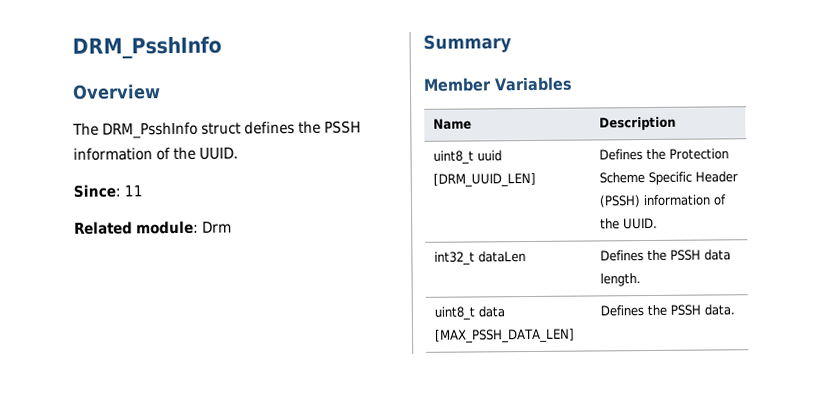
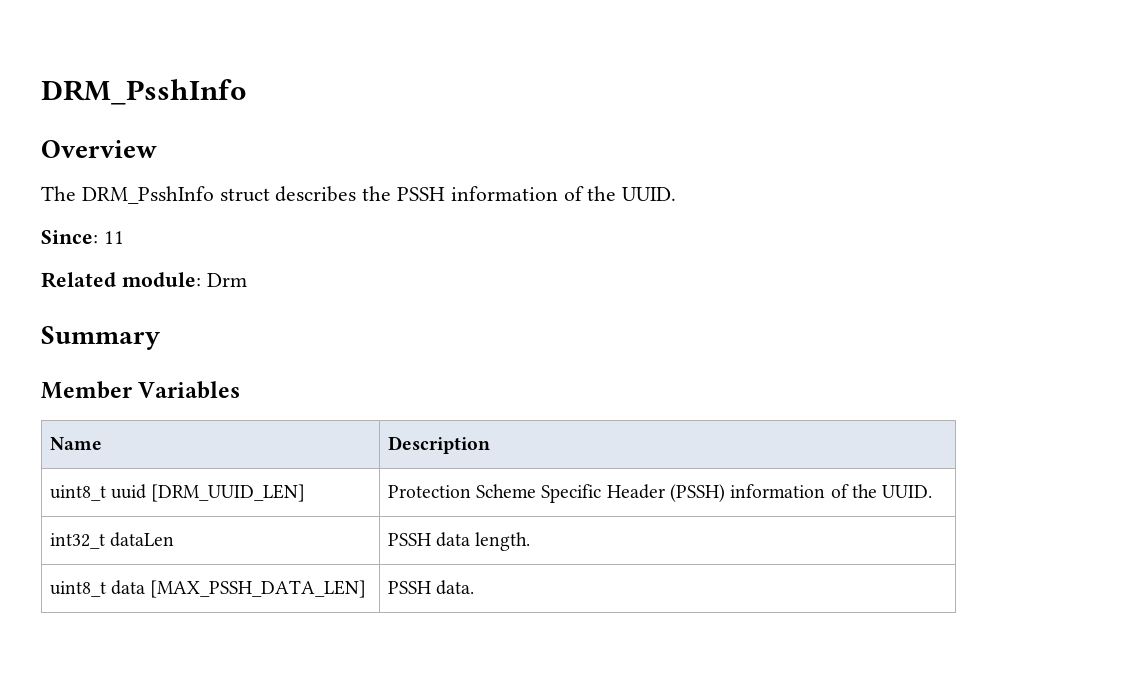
- The DRM_PsshInfo struct defines the PSSH information of the UUID.
+ The DRM_PsshInfo struct describes the PSSH information of the UUID.
- uint8_t uuid [DRM_UUID_LEN] | Defines the Protection Scheme Specific Header (PSSH) information of the UUID.
+ uint8_t uuid [DRM_UUID_LEN] | Protection Scheme Specific Header (PSSH) information of the UUID.
- int32_t dataLen | Defines the PSSH data length.
+ int32_t dataLen | PSSH data length.
- uint8_t data [MAX_PSSH_DATA_LEN] | Defines the PSSH data.
+ uint8_t data [MAX_PSSH_DATA_LEN] | PSSH data.

